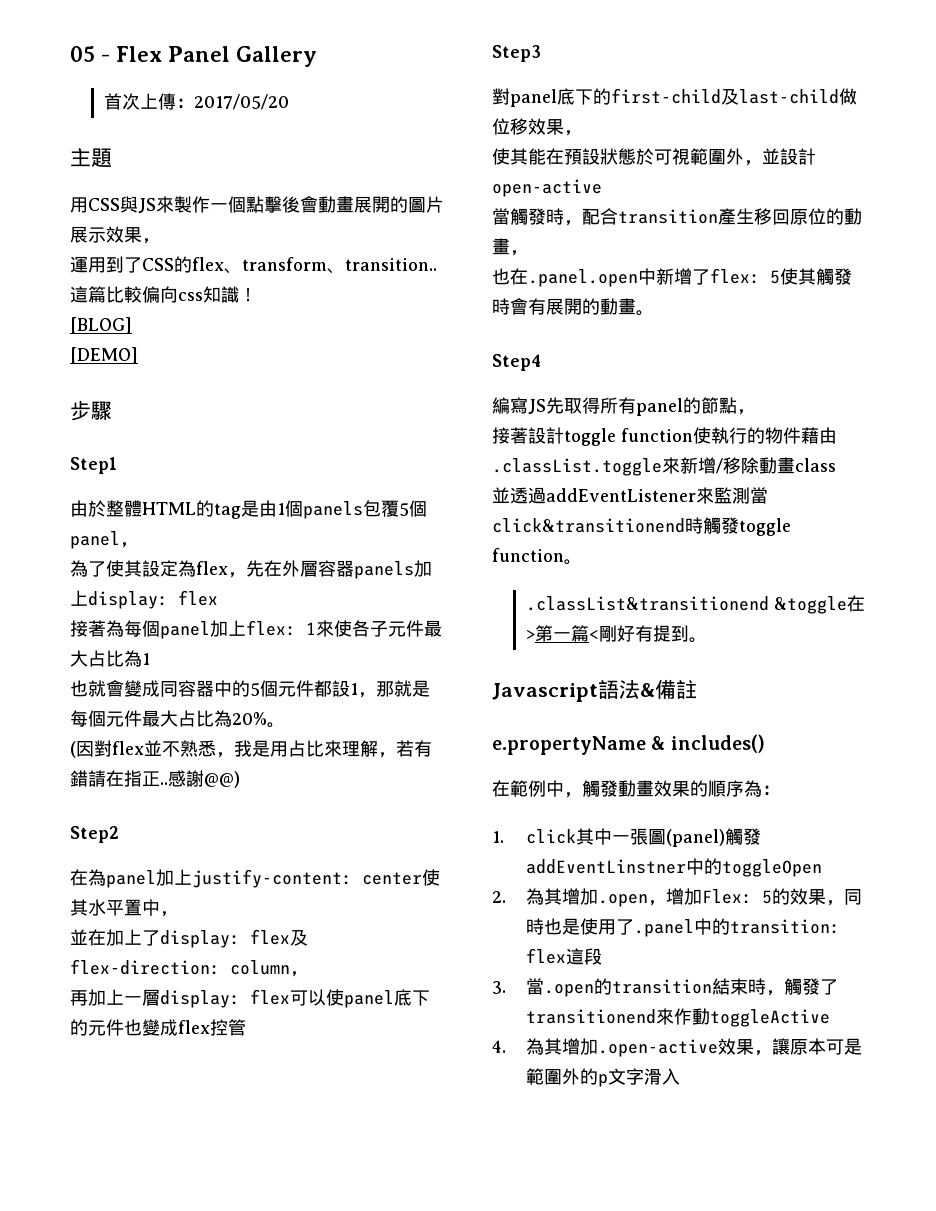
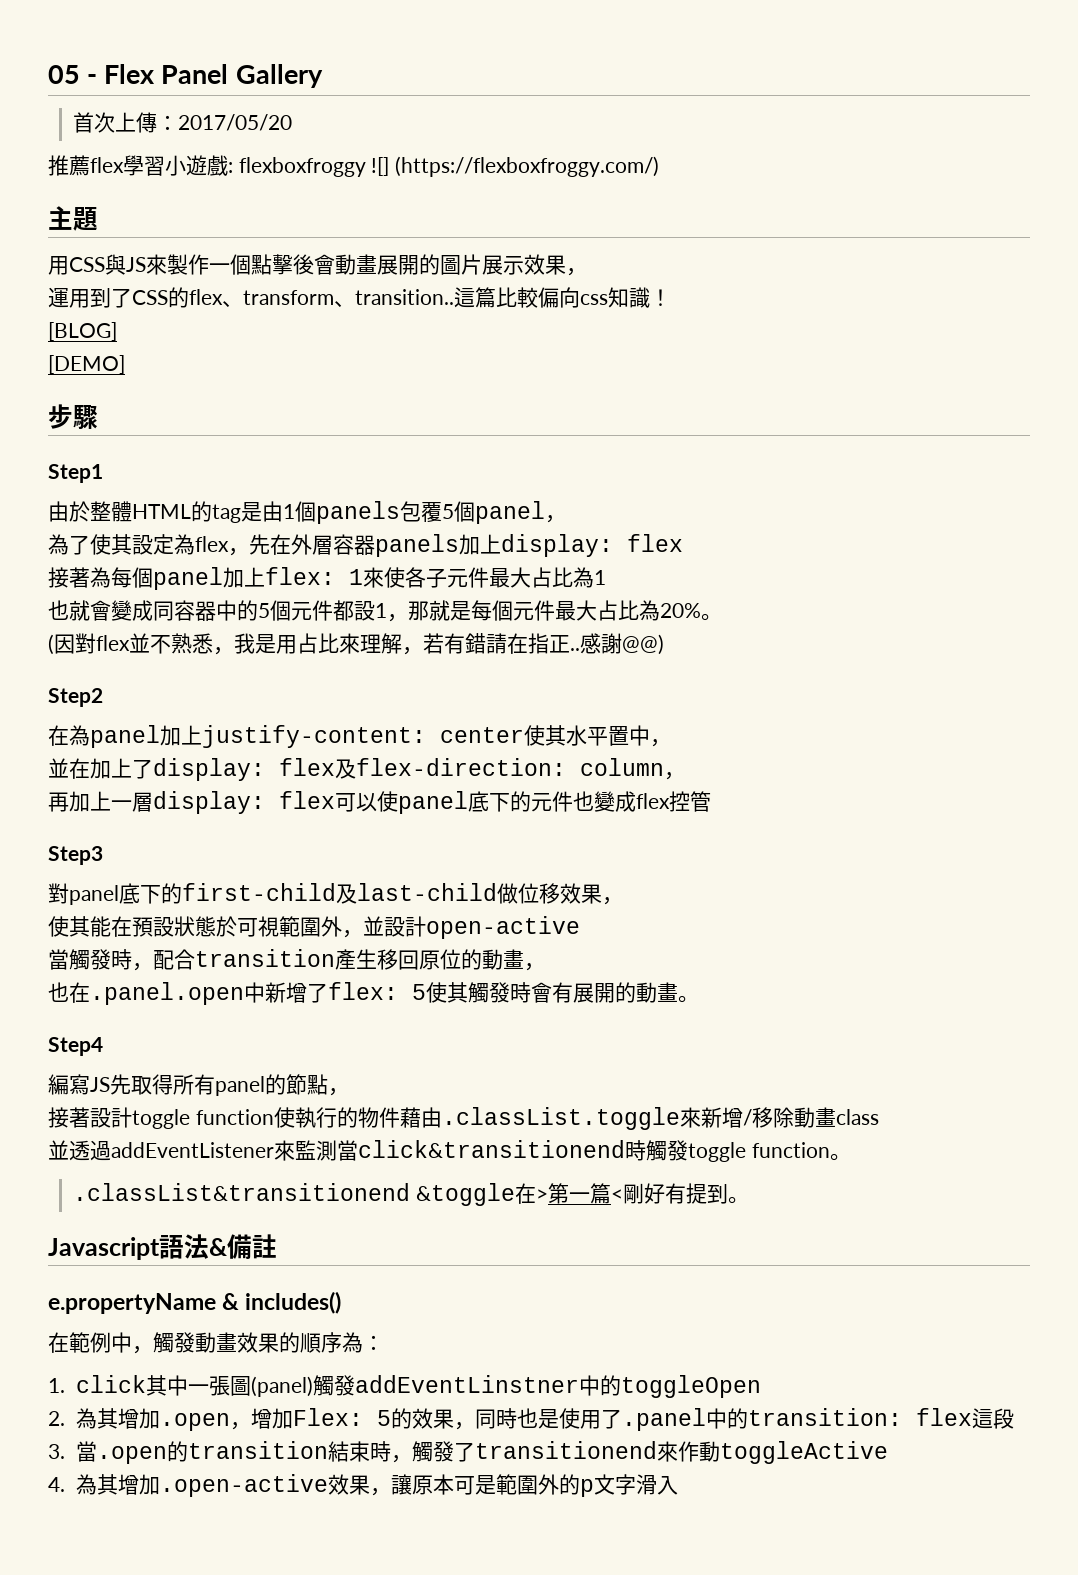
+ 推薦flex學習小遊戲: flexboxfroggy ![] (https://flexboxfroggy.com/)

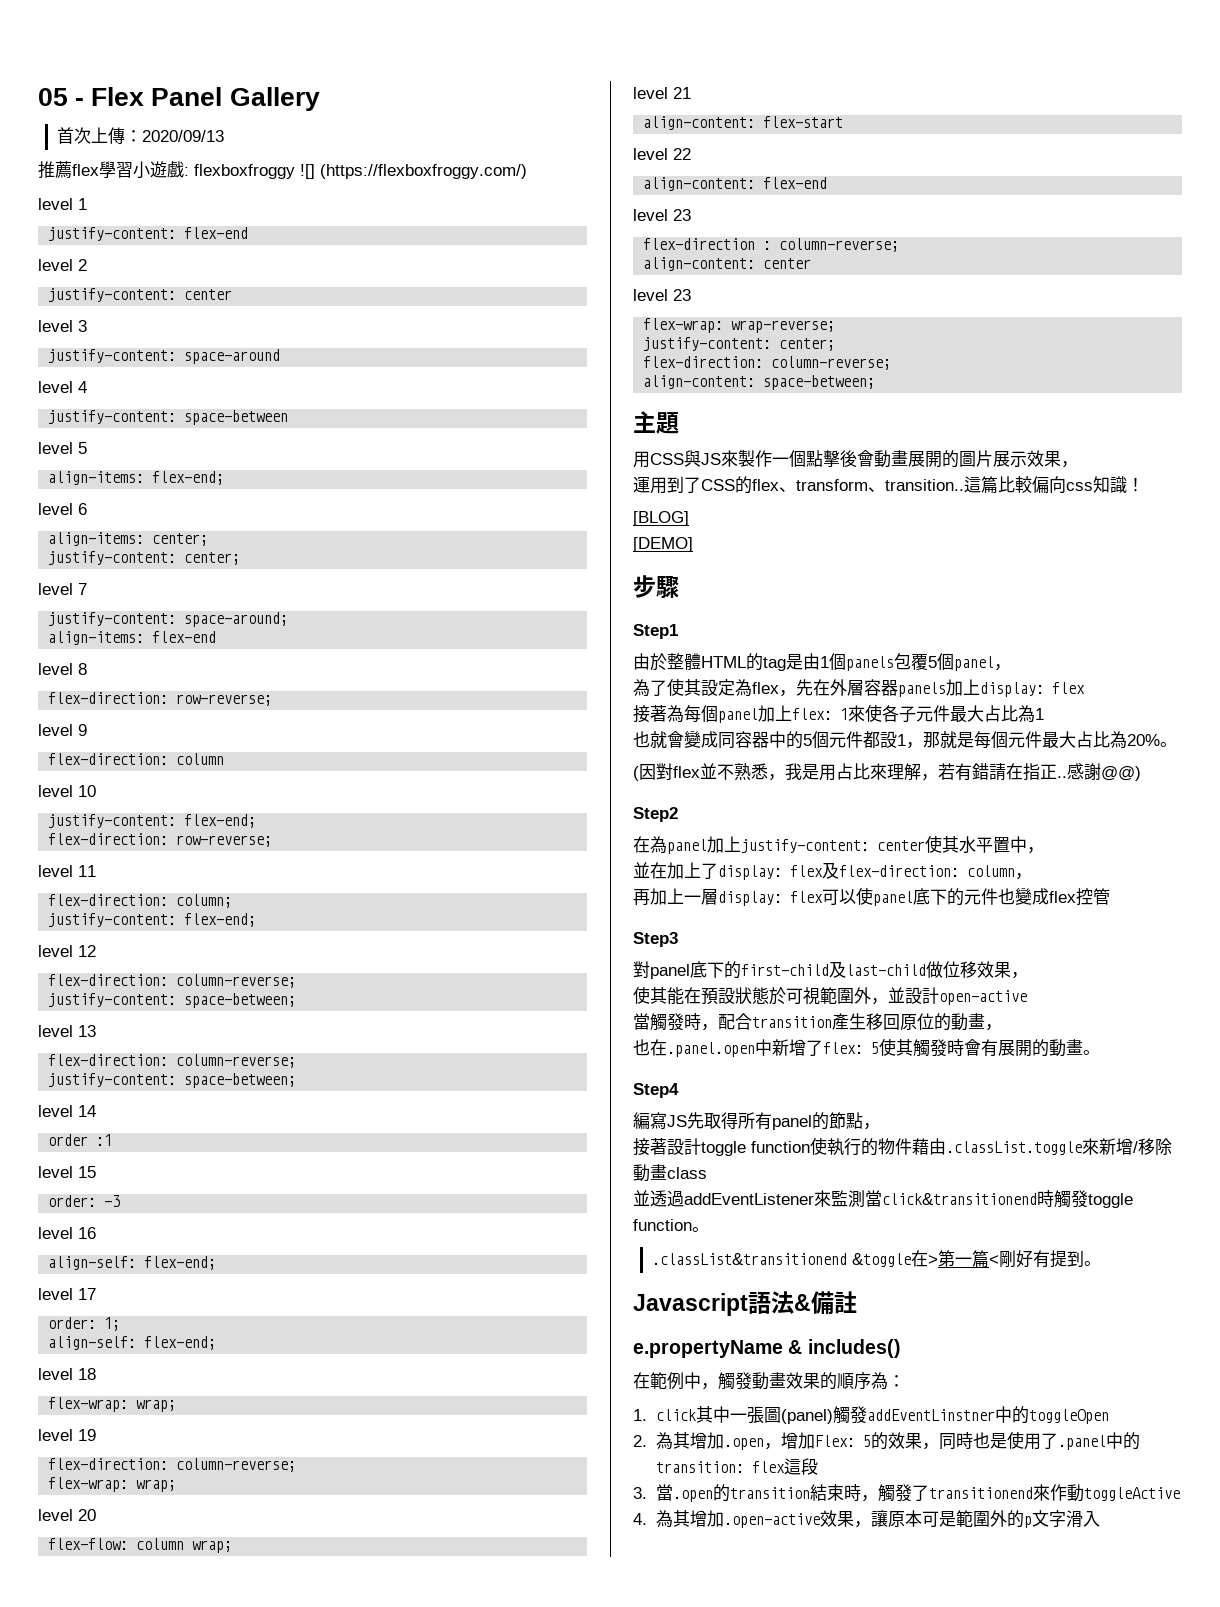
- 首次上傳：2017/05/20
+ 首次上傳：2020/09/13
+ level 1
+ justify-content: flex-end
+ level 2
+ justify-content: center
+ level 3
+ justify-content: space-around
+ level 4
+ justify-content: space-between
+ level 5
+ align-items: flex-end;
+ level 6
+ align-items: center;
+ justify-content: center;
+ level 7
+ justify-content: space-around;
+ align-items: flex-end
+ level 8
+ flex-direction: row-reverse;
+ level 9
+ flex-direction: column
+ level 10
+ justify-content: flex-end;
+ flex-direction: row-reverse;
+ level 11
+ flex-direction: column;
+ justify-content: flex-end;
+ level 12
+ flex-direction: column-reverse;
+ justify-content: space-between;
+ level 13
+ flex-direction: column-reverse;
+ justify-content: space-between;
+ level 14
+ order :1
+ level 15
+ order: -3
+ level 16
+ align-self: flex-end;
+ level 17
+ order: 1;
+ align-self: flex-end;
+ level 18
+ flex-wrap: wrap;
+ level 19
+ flex-direction: column-reverse;
+ flex-wrap: wrap;
+ level 20
+ flex-flow: column wrap;
+ level 21
+ align-content: flex-start
+ level 22
+ align-content: flex-end
+ level 23
+ flex-direction : column-reverse;
+ align-content: center
+ level 23
+ flex-wrap: wrap-reverse;
+ justify-content: center;
+ flex-direction: column-reverse;
+ align-content: space-between;

